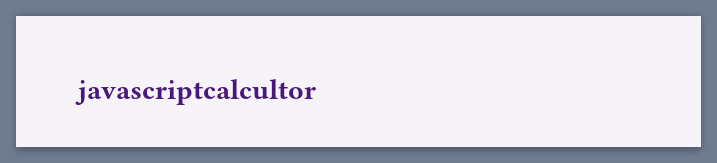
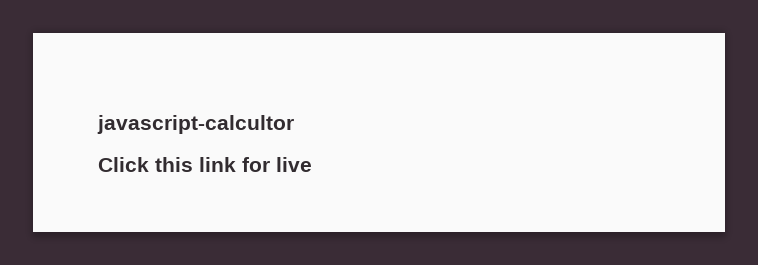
- javascriptcalcultor
+ javascript-calcultor
+ Click this link for live

